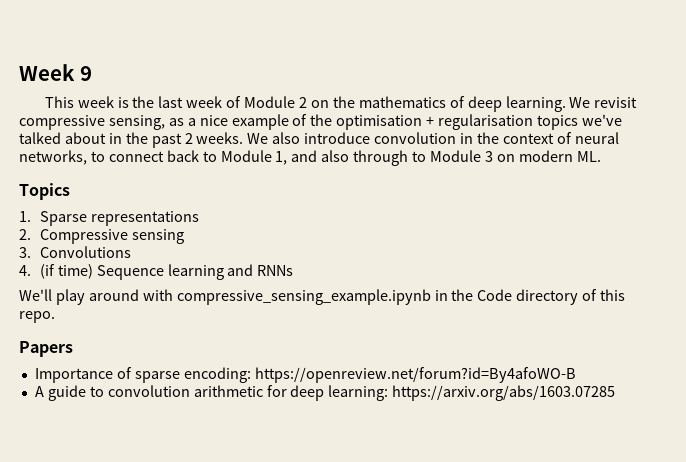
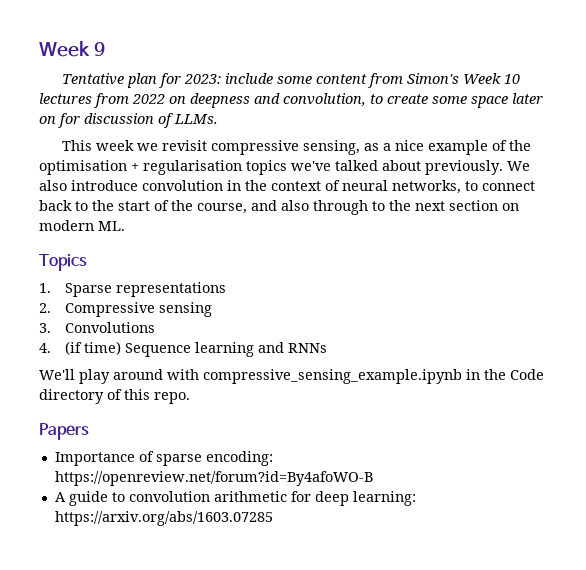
- This week is the last week of Module 2 on the mathematics of deep learning. We revisit compressive sensing, as a nice example of the optimisation + regularisation topics we've talked about in the past 2 weeks.
+ Tentative plan for 2023: include some content from Simon's Week 10 lectures from 2022 on deepness and convolution, to create some space later on for discussion of LLMs.
+ This week we revisit compressive sensing, as a nice example of the optimisation + regularisation topics we've talked about previously.
- We also introduce convolution in the context of neural networks, to connect back to Module 1, and also through to Module 3 on modern ML.
+ We also introduce convolution in the context of neural networks, to connect back to the start of the course, and also through to the next section on modern ML.

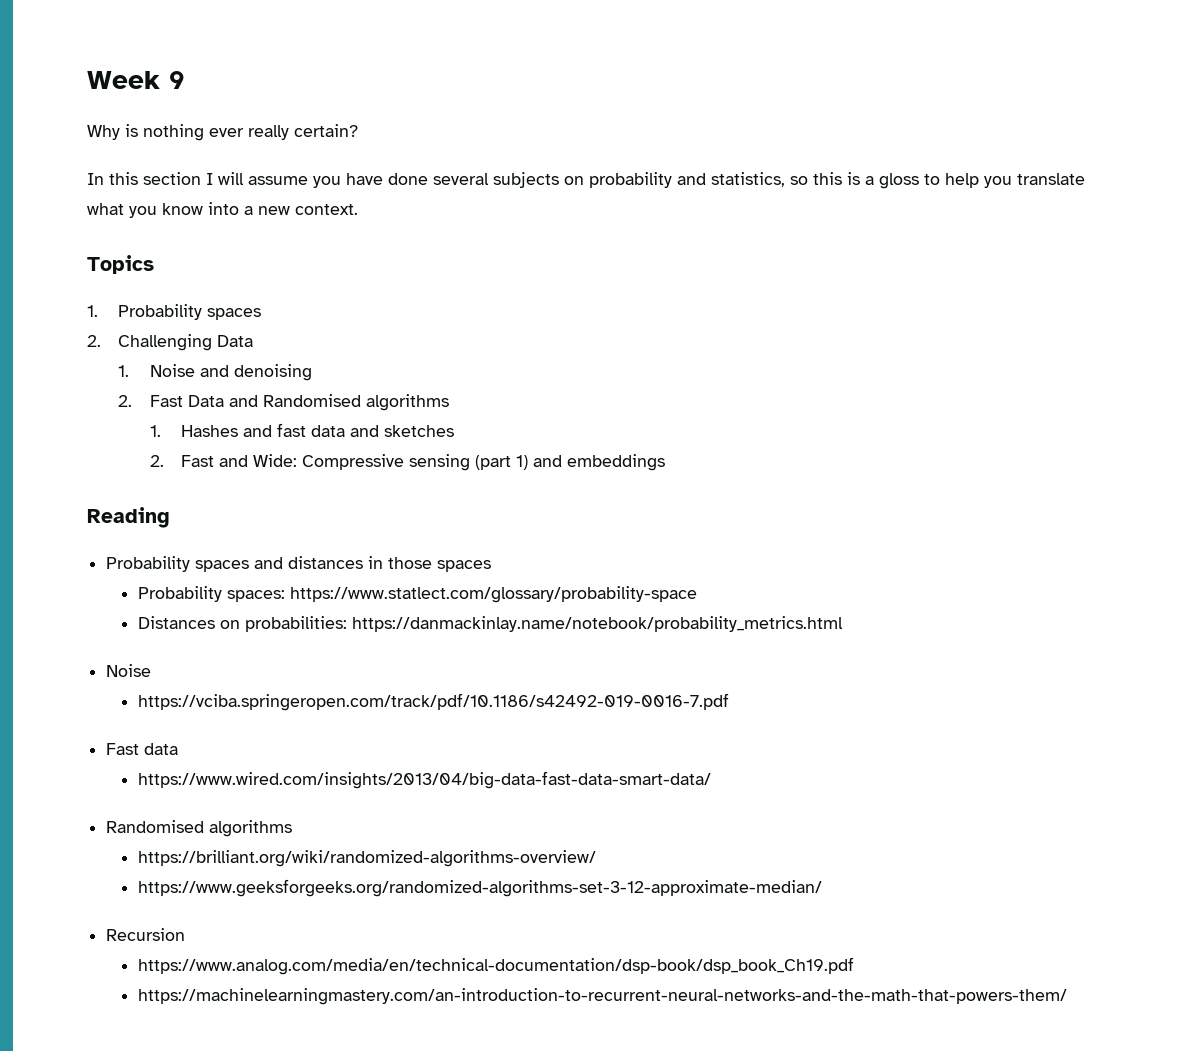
- Tentative plan for 2023: include some content from Simon's Week 10 lectures from 2022 on deepness and convolution, to create some space later on for discussion of LLMs.
- This week we revisit compressive sensing, as a nice example of the optimisation + regularisation topics we've talked about previously. We also introduce convolution in the context of neural networks, to connect back to the start of the course, and also through to the next section on modern ML.
+ Why is nothing ever really certain?
+ In this section I will assume you have done several subjects on probability and statistics, so this is a gloss to help you translate what you know into a new context.
- 1. Sparse representations
- 2. Compressive sensing
- 3. Convolutions
- 4. (if time) Sequence learning and RNNs
- We'll play around with compressive_sensing_example.ipynb in the Code directory of this repo.
- Papers
- Importance of sparse encoding: https://openreview.net/forum?id=By4afoWO-B
- A guide to convolution arithmetic for deep learning: https://arxiv.org/abs/1603.07285
+ 1. Probability spaces
+ 2. Challenging Data
+ 1. Noise and denoising
+ 2. Fast Data and Randomised algorithms
+ 1. Hashes and fast data and sketches
+ 2. Fast and Wide: Compressive sensing (part 1) and embeddings
+ Reading
+ Probability spaces and distances in those spaces
+ Probability spaces: https://www.statlect.com/glossary/probability-space
+ Distances on probabilities: https://danmackinlay.name/notebook/probability_metrics.html
+ Noise
+ https://vciba.springeropen.com/track/pdf/10.1186/s42492-019-0016-7.pdf
+ Fast data
+ https://www.wired.com/insights/2013/04/big-data-fast-data-smart-data/
+ Randomised algorithms
+ https://brilliant.org/wiki/randomized-algorithms-overview/
+ https://www.geeksforgeeks.org/randomized-algorithms-set-3-12-approximate-median/
+ Recursion
+ https://www.analog.com/media/en/technical-documentation/dsp-book/dsp_book_Ch19.pdf
+ https://machinelearningmastery.com/an-introduction-to-recurrent-neural-networks-and-the-math-that-powers-them/

